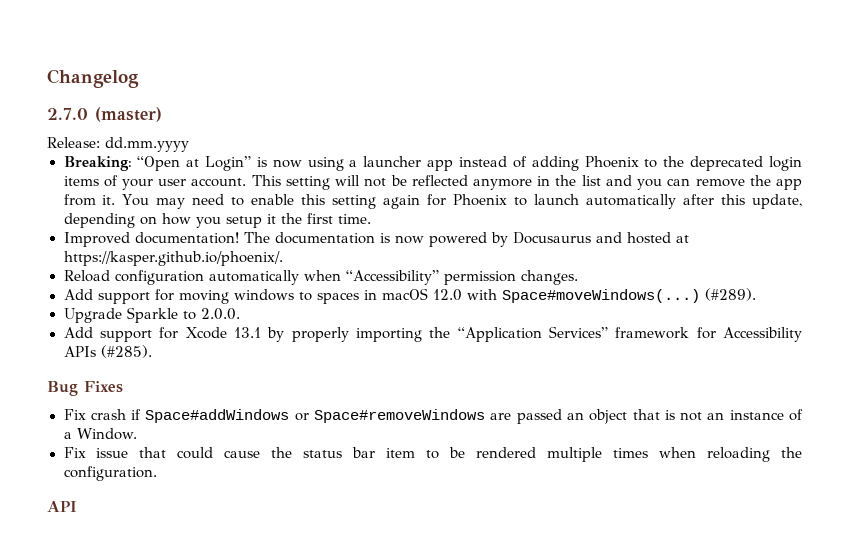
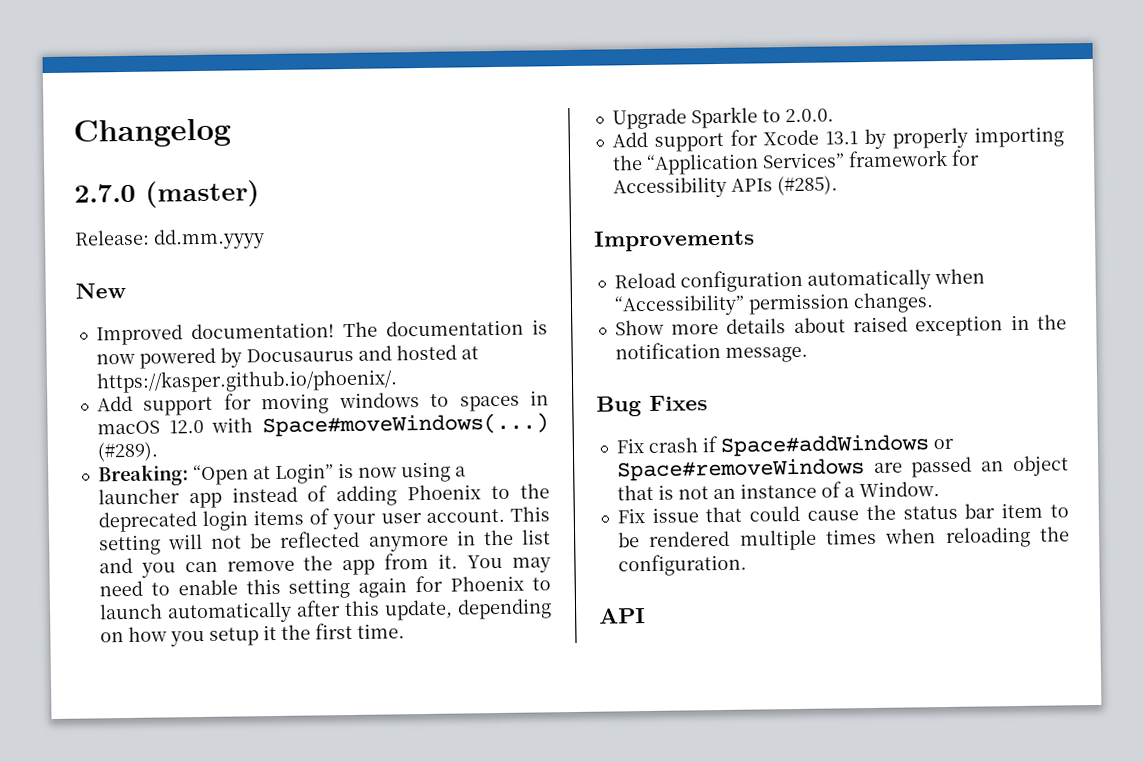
+ New
+ Improved documentation! The documentation is now powered by Docusaurus and hosted at https://kasper.github.io/phoenix/.
+ Add support for moving windows to spaces in macOS 12.0 with Space#moveWindows(...) (#289).
- Improved documentation! The documentation is now powered by Docusaurus and hosted at https://kasper.github.io/phoenix/.
- Reload configuration automatically when “Accessibility” permission changes.
- Add support for moving windows to spaces in macOS 12.0 with Space#moveWindows(...) (#289).
+ Improvements
+ Reload configuration automatically when “Accessibility” permission changes.
+ Show more details about raised exception in the notification message.

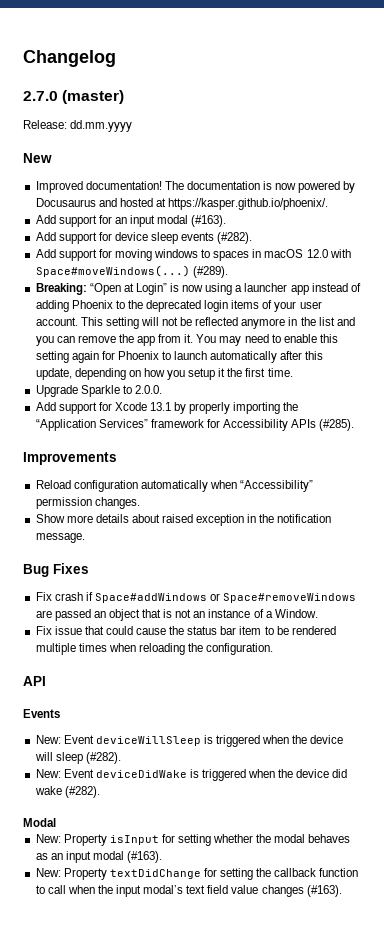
+ Add support for an input modal (#163).
+ Add support for device sleep events (#282).
+ Events
+ New: Event deviceWillSleep is triggered when the device will sleep (#282).
+ New: Event deviceDidWake is triggered when the device did wake (#282).
+ Modal
+ New: Property isInput for setting whether the modal behaves as an input modal (#163).
+ New: Property textDidChange for setting the callback function to call when the input modal’s text field value changes (#163).

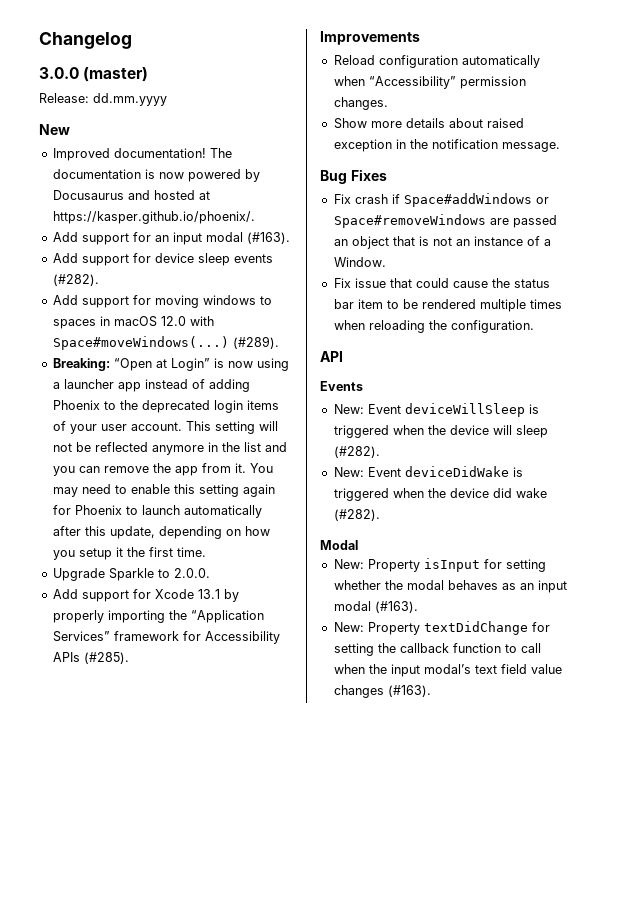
- 2.7.0 (master)
+ 3.0.0 (master)

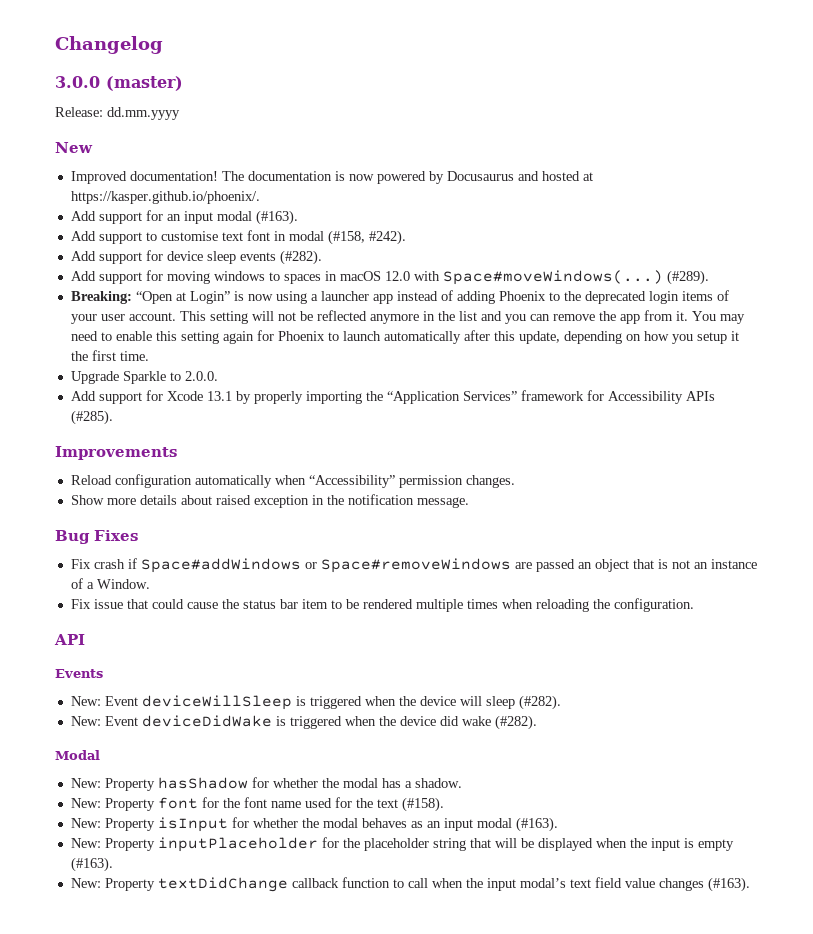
+ Add support to customise text font in modal (#158, #242).
+ New: Property hasShadow for whether the modal has a shadow.
+ New: Property font for the font name used for the text (#158).
- New: Property isInput for setting whether the modal behaves as an input modal (#163).
+ New: Property isInput for whether the modal behaves as an input modal (#163).
+ New: Property inputPlaceholder for the placeholder string that will be displayed when the input is empty (#163).
- New: Property textDidChange for setting the callback function to call when the input modal’s text field value changes (#163).
+ New: Property textDidChange callback function to call when the input modal’s text field value changes (#163).

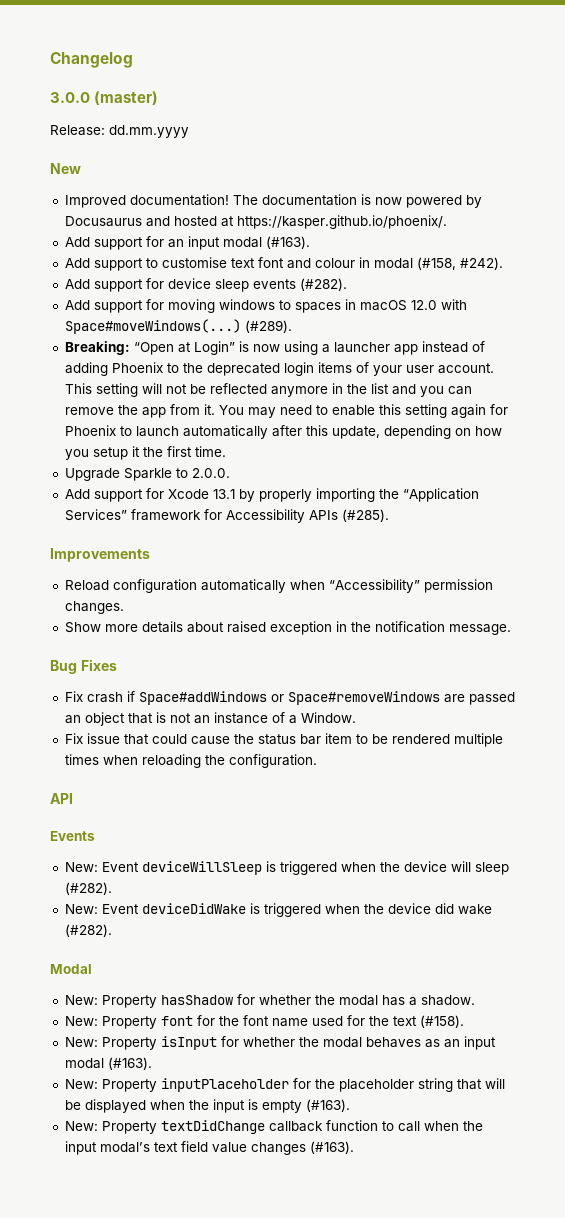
- Add support to customise text font in modal (#158, #242).
+ Add support to customise text font and colour in modal (#158, #242).

